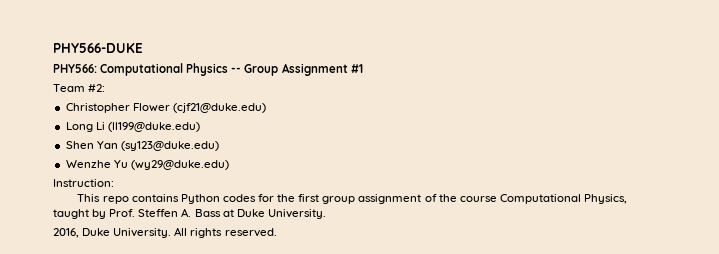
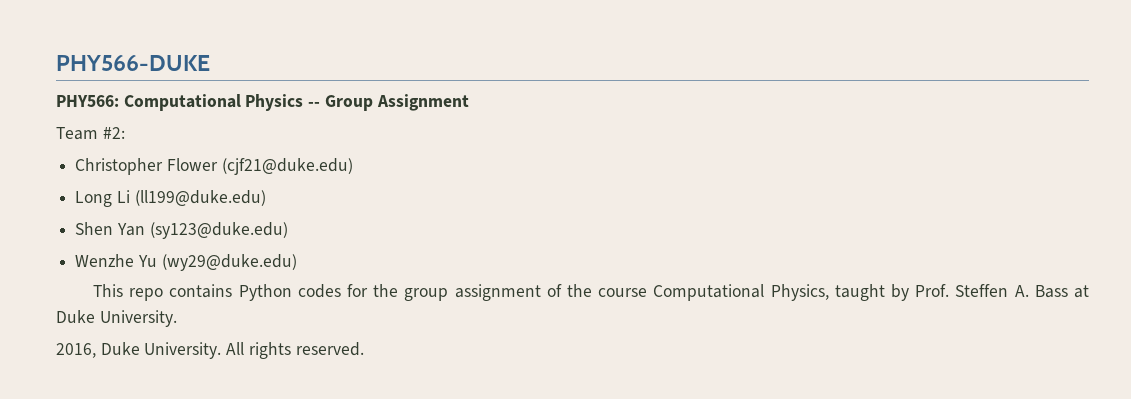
- PHY566: Computational Physics -- Group Assignment #1
+ PHY566: Computational Physics -- Group Assignment
- Instruction:
- This repo contains Python codes for the first group assignment of the course Computational Physics, taught by Prof. Steffen A. Bass at Duke University.
+ This repo contains Python codes for the group assignment of the course Computational Physics, taught by Prof. Steffen A. Bass at Duke University.

